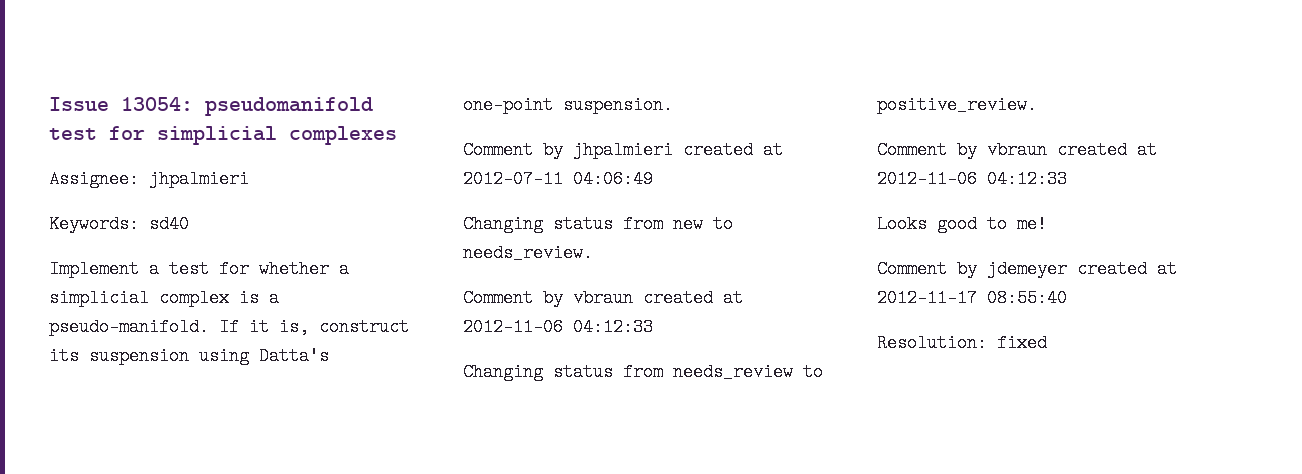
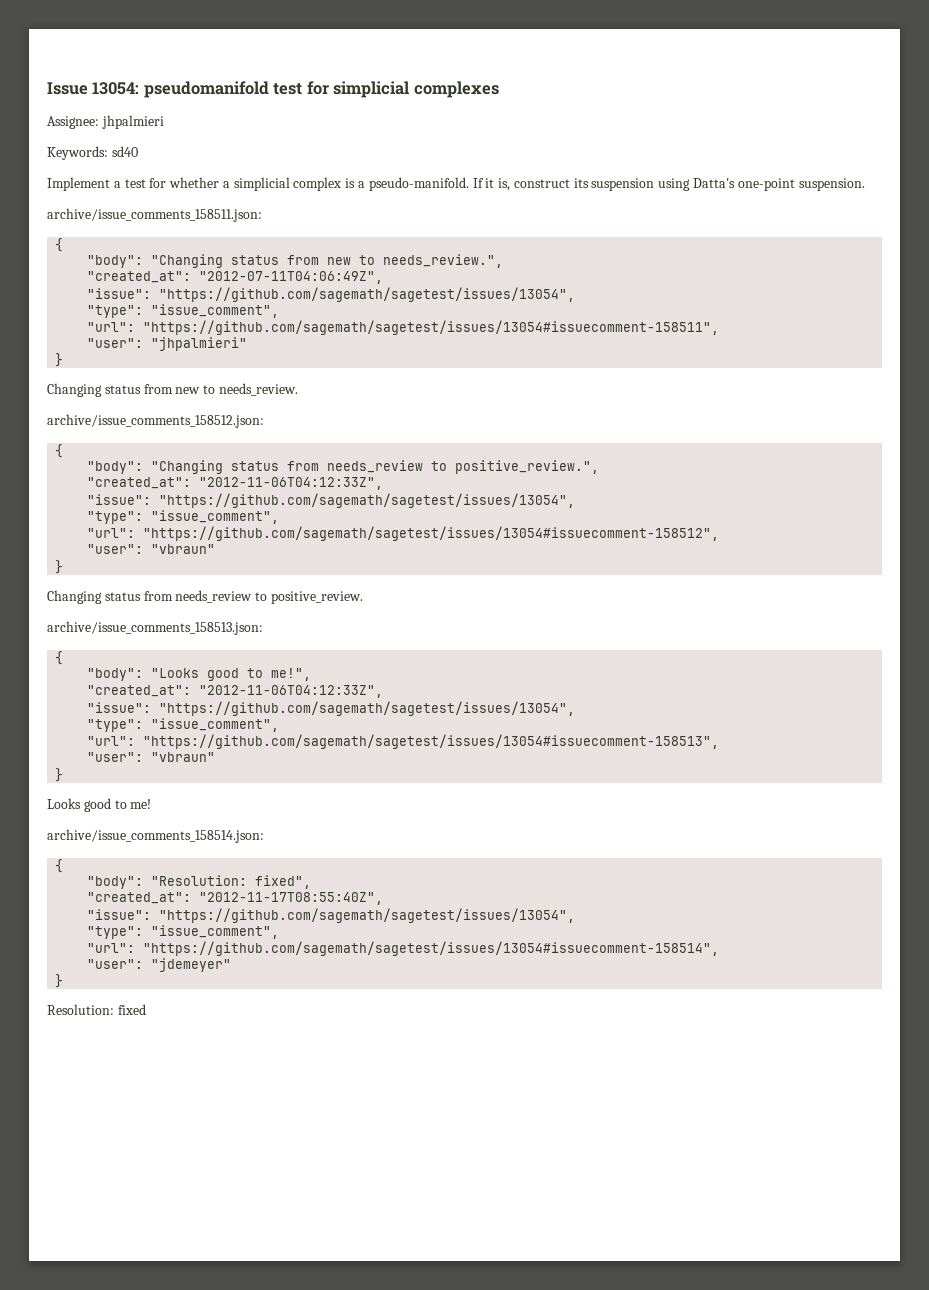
- Comment by jhpalmieri created at 2012-07-11 04:06:49
+ archive/issue_comments_158511.json:
+ {
+ "body": "Changing status from new to needs_review.",
+ "created_at": "2012-07-11T04:06:49Z",
+ "issue": "https://github.com/sagemath/sagetest/issues/13054",
+ "type": "issue_comment",
+ "url": "https://github.com/sagemath/sagetest/issues/13054#issuecomment-158511",
+ "user": "jhpalmieri"
+ }
  Changing status from new to needs_review.
- Comment by vbraun created at 2012-11-06 04:12:33
+ archive/issue_comments_158512.json:
+ {
+ "body": "Changing status from needs_review to positive_review.",
+ "created_at": "2012-11-06T04:12:33Z",
+ "issue": "https://github.com/sagemath/sagetest/issues/13054",
+ "type": "issue_comment",
+ "url": "https://github.com/sagemath/sagetest/issues/13054#issuecomment-158512",
+ "user": "vbraun"
+ }
  Changing status from needs_review to positive_review.
- Comment by vbraun created at 2012-11-06 04:12:33
+ archive/issue_comments_158513.json:
+ {
+ "body": "Looks good to me!",
+ "created_at": "2012-11-06T04:12:33Z",
+ "issue": "https://github.com/sagemath/sagetest/issues/13054",
+ "type": "issue_comment",
+ "url": "https://github.com/sagemath/sagetest/issues/13054#issuecomment-158513",
+ "user": "vbraun"
+ }
  Looks good to me!
- Comment by jdemeyer created at 2012-11-17 08:55:40
+ archive/issue_comments_158514.json:
+ {
+ "body": "Resolution: fixed",
+ "created_at": "2012-11-17T08:55:40Z",
+ "issue": "https://github.com/sagemath/sagetest/issues/13054",
+ "type": "issue_comment",
+ "url": "https://github.com/sagemath/sagetest/issues/13054#issuecomment-158514",
+ "user": "jdemeyer"
+ }

